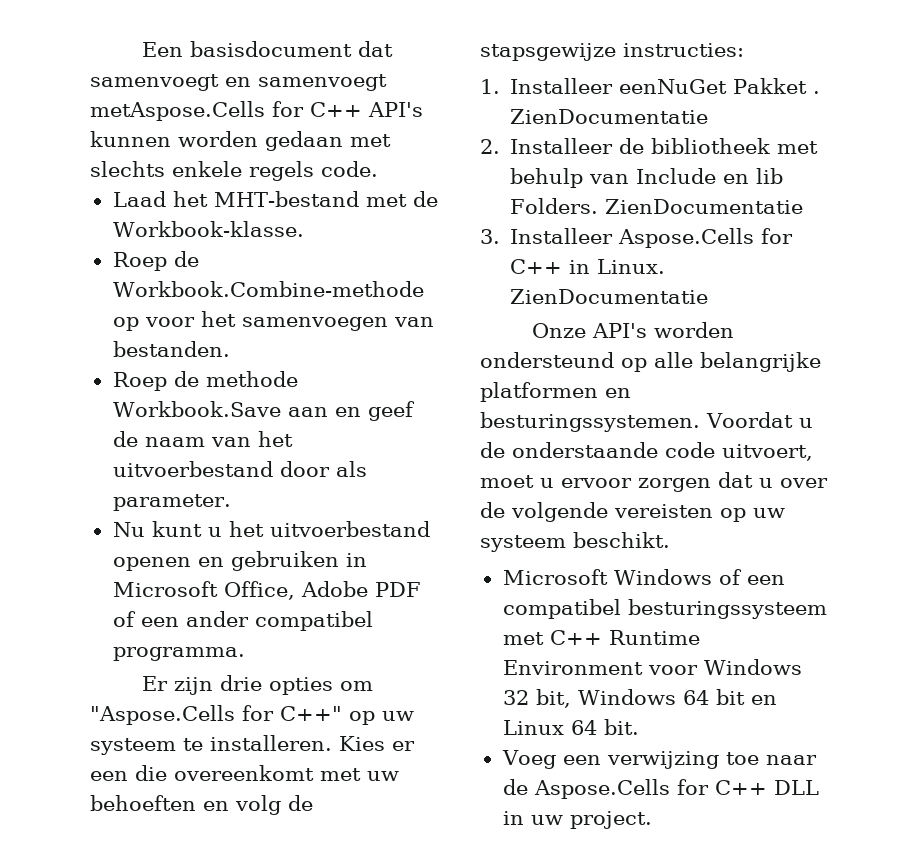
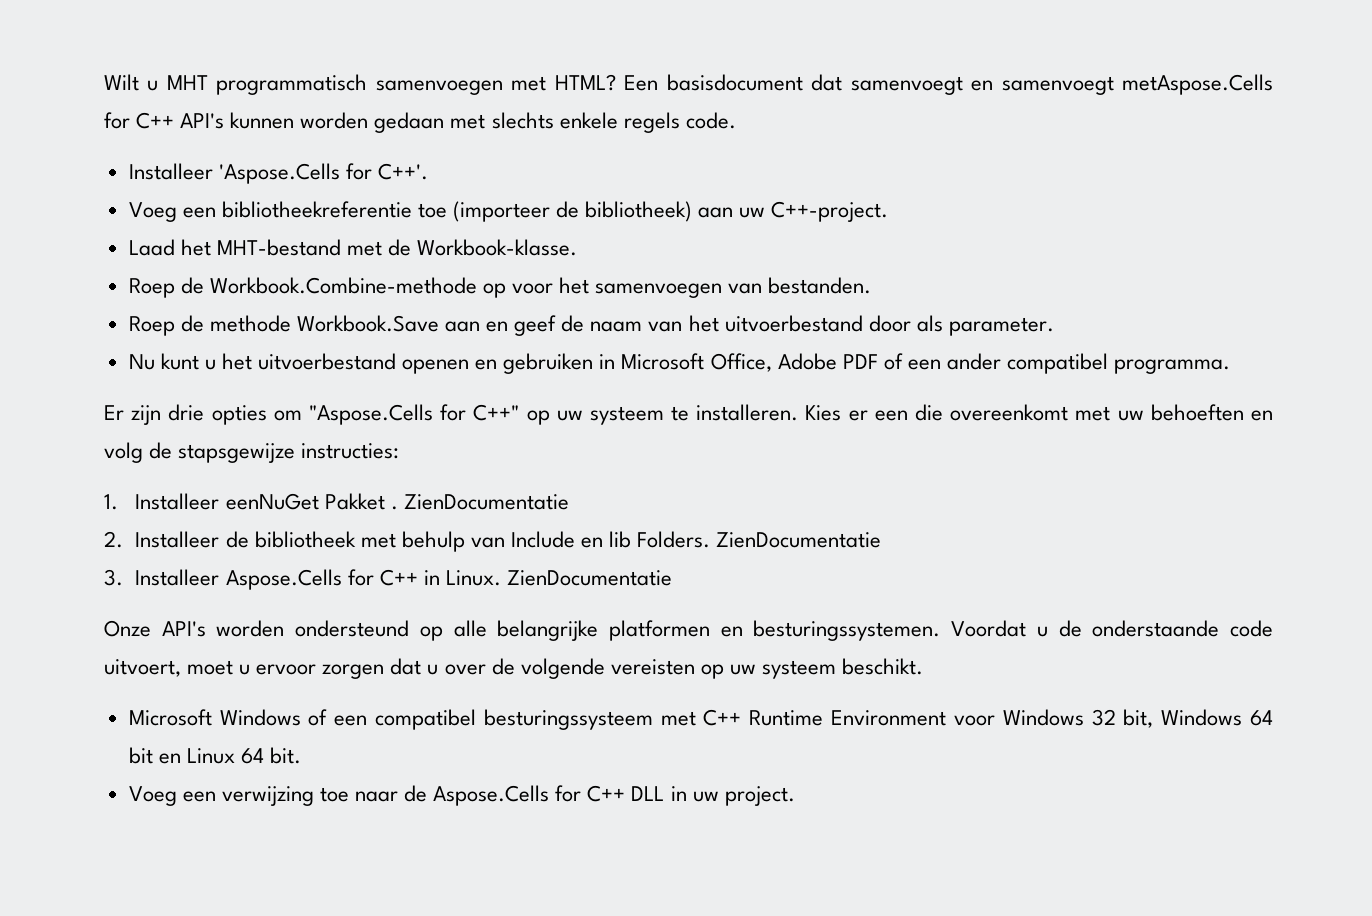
+ Wilt u MHT programmatisch samenvoegen met HTML?
+ Installeer 'Aspose.Cells for C++'.
+ Voeg een bibliotheekreferentie toe (importeer de bibliotheek) aan uw C++-project.

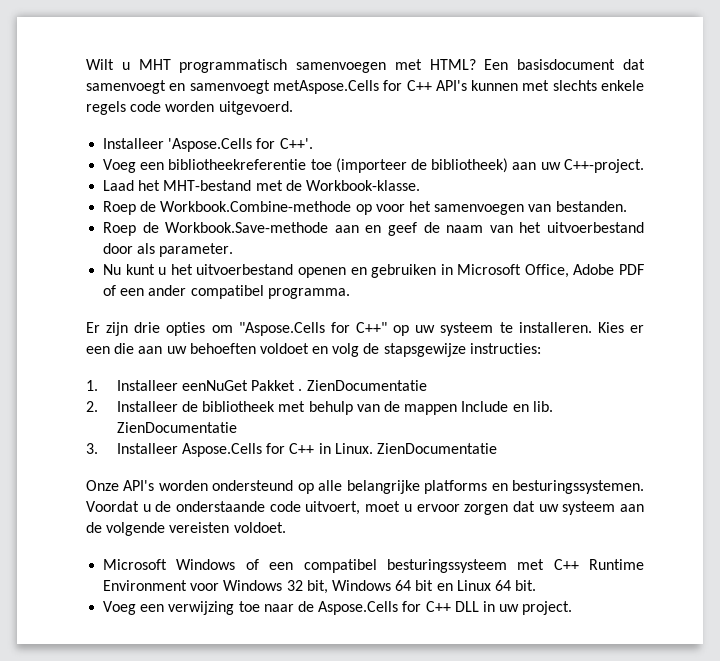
- Een basisdocument dat samenvoegt en samenvoegt metAspose.Cells for C++ API's kunnen worden gedaan met slechts enkele regels code.
+ Een basisdocument dat samenvoegt en samenvoegt metAspose.Cells for C++ API's kunnen met slechts enkele regels code worden uitgevoerd.
- Roep de methode Workbook.Save aan en geef de naam van het uitvoerbestand door als parameter.
+ Roep de Workbook.Save-methode aan en geef de naam van het uitvoerbestand door als parameter.
- Kies er een die overeenkomt met uw behoeften en volg de stapsgewijze instructies:
+ Kies er een die aan uw behoeften voldoet en volg de stapsgewijze instructies:
- 2. Installeer de bibliotheek met behulp van Include en lib Folders.
+ 2. Installeer de bibliotheek met behulp van de mappen Include en lib.
- Onze API's worden ondersteund op alle belangrijke platformen en besturingssystemen.
+ Onze API's worden ondersteund op alle belangrijke platforms en besturingssystemen.
- Voordat u de onderstaande code uitvoert, moet u ervoor zorgen dat u over de volgende vereisten op uw systeem beschikt.
+ Voordat u de onderstaande code uitvoert, moet u ervoor zorgen dat uw systeem aan de volgende vereisten voldoet.

